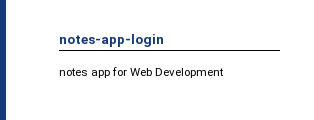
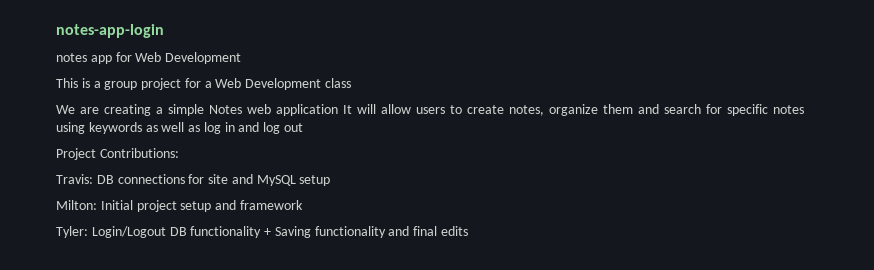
+ This is a group project for a Web Development class
+ We are creating a simple Notes web application It will allow users to create notes, organize them and search for specific notes using keywords as well as log in and log out
+ Project Contributions:
+ Travis: DB connections for site and MySQL setup
+ Milton: Initial project setup and framework
+ Tyler: Login/Logout DB functionality + Saving functionality and final edits

